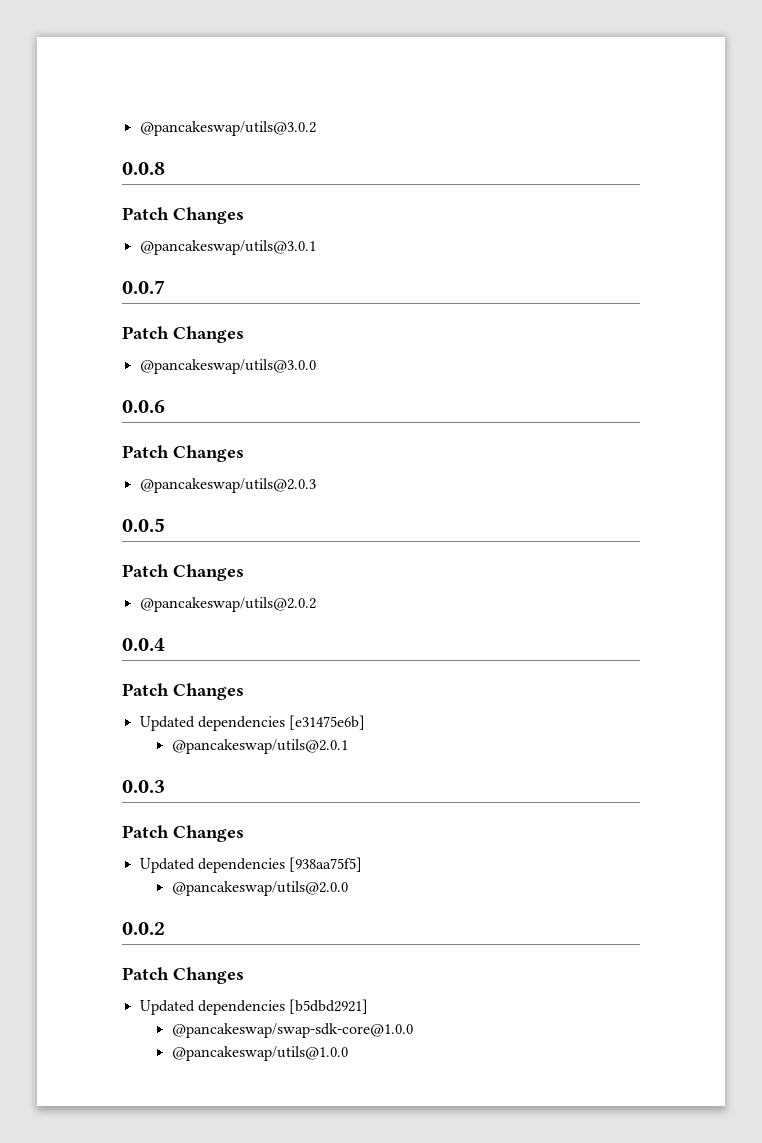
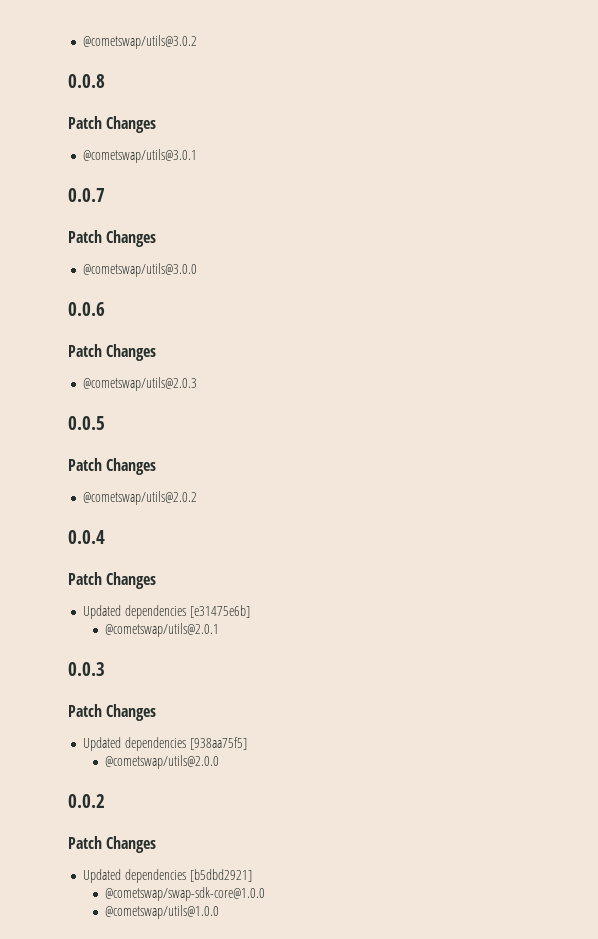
- @pancakeswap/utils@3.0.2
+ @cometswap/utils@3.0.2
- @pancakeswap/utils@3.0.1
+ @cometswap/utils@3.0.1
- @pancakeswap/utils@3.0.0
+ @cometswap/utils@3.0.0
- @pancakeswap/utils@2.0.3
+ @cometswap/utils@2.0.3
- @pancakeswap/utils@2.0.2
+ @cometswap/utils@2.0.2
- @pancakeswap/utils@2.0.1
+ @cometswap/utils@2.0.1
- @pancakeswap/utils@2.0.0
+ @cometswap/utils@2.0.0
- @pancakeswap/swap-sdk-core@1.0.0
- @pancakeswap/utils@1.0.0
+ @cometswap/swap-sdk-core@1.0.0
+ @cometswap/utils@1.0.0

